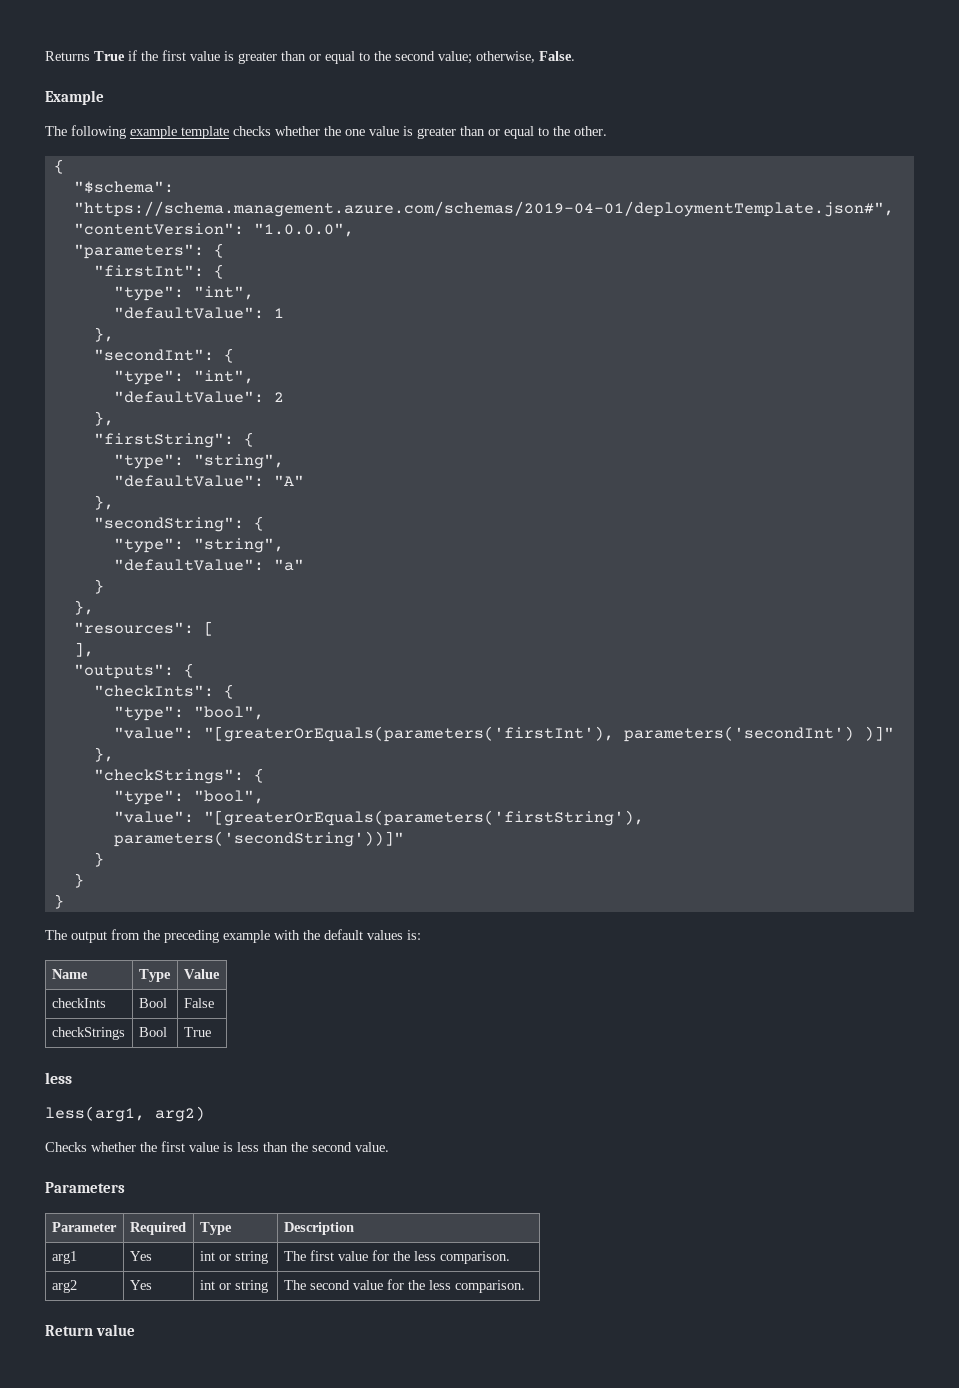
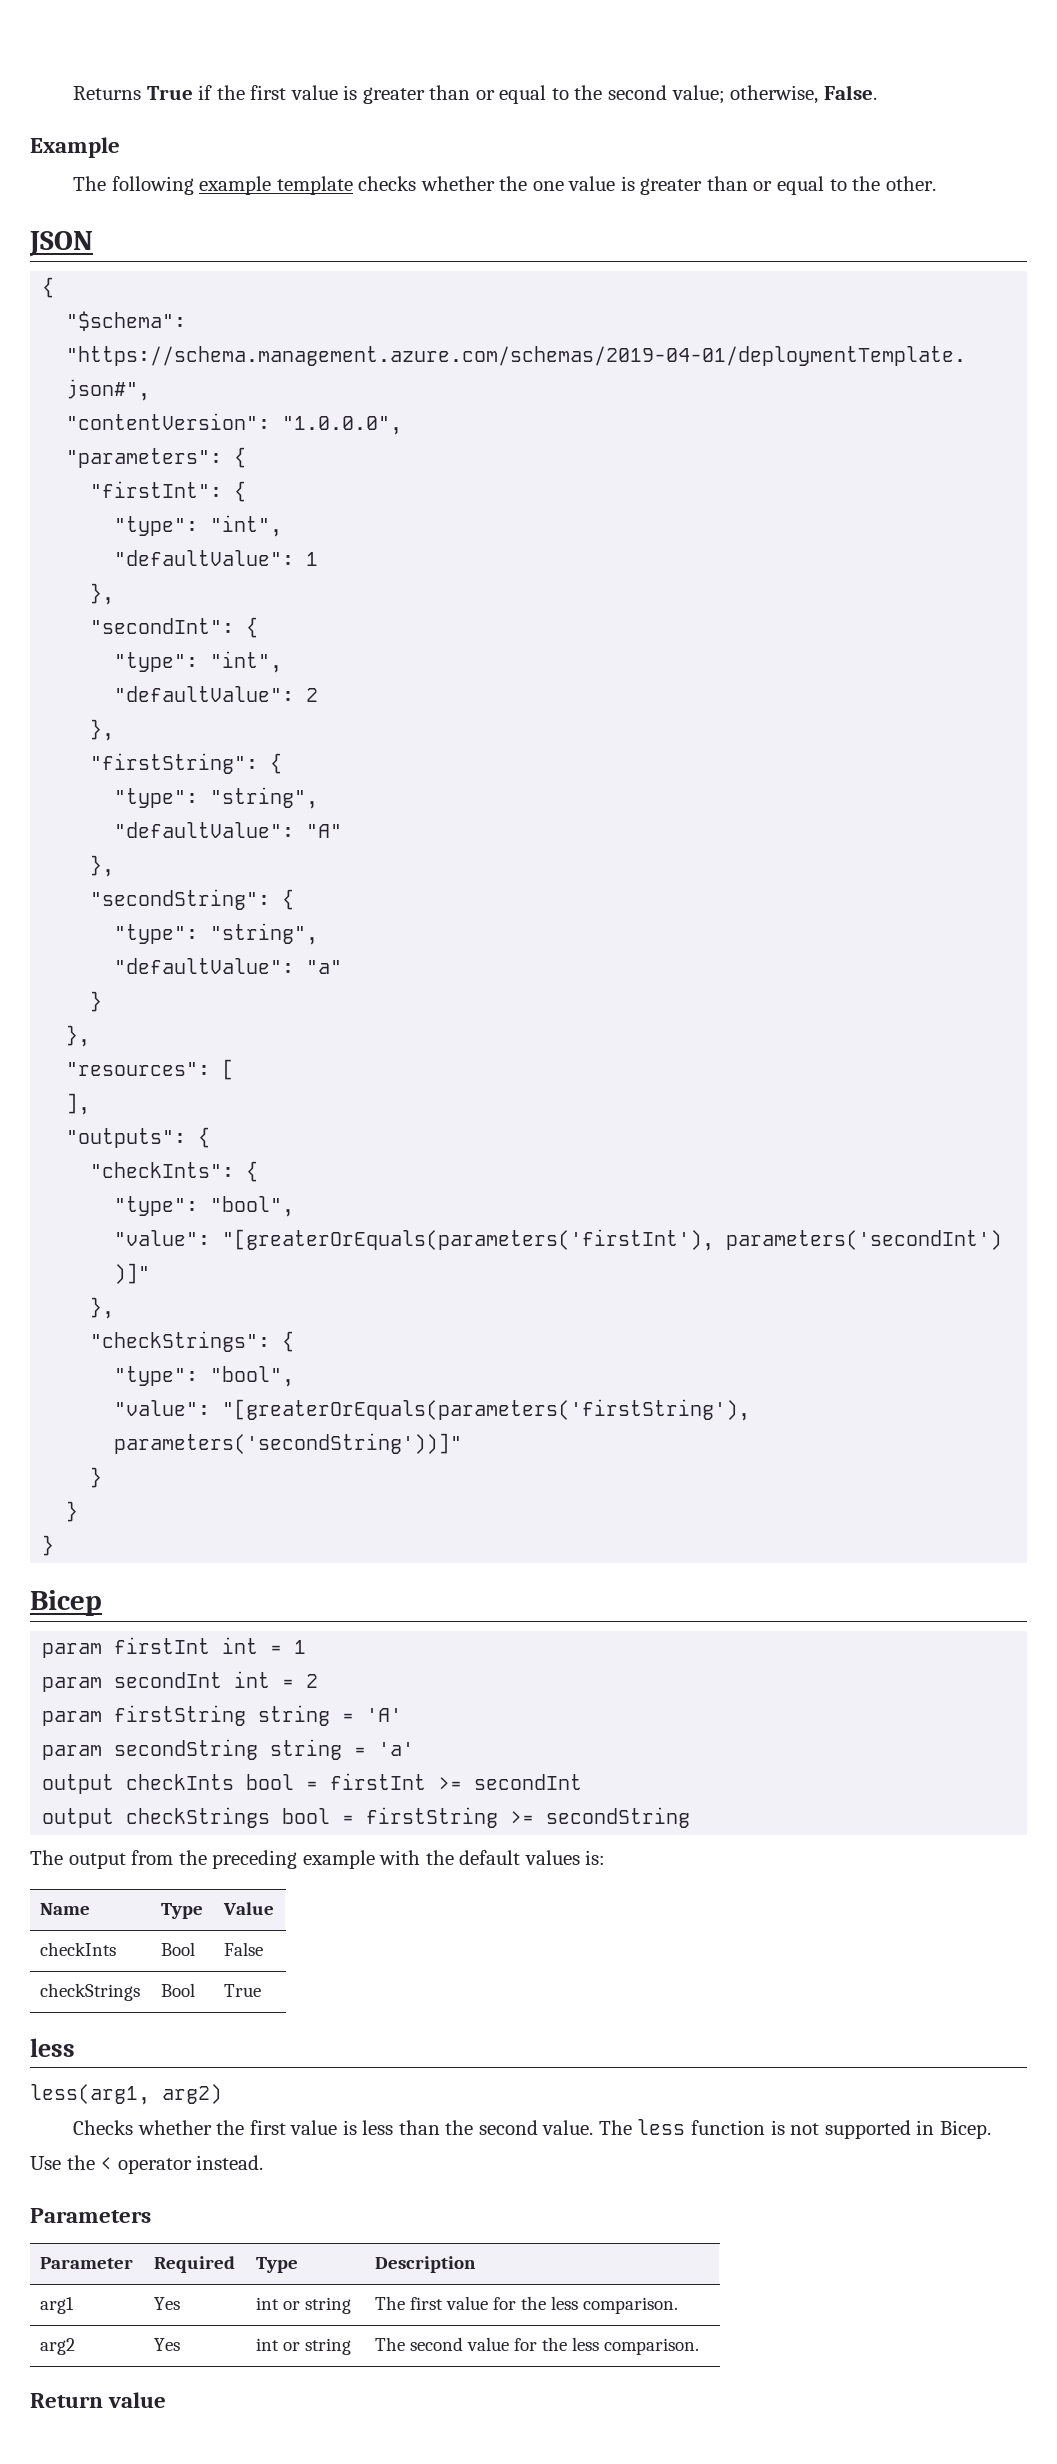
+ JSON
+ Bicep
+ param firstInt int = 1
+ param secondInt int = 2
+ param firstString string = 'A'
+ param secondString string = 'a'
+ output checkInts bool = firstInt >= secondInt
+ output checkStrings bool = firstString >= secondString
+ The less function is not supported in Bicep. Use the < operator instead.

